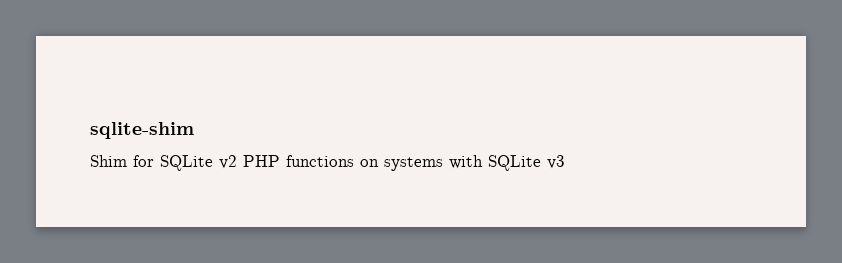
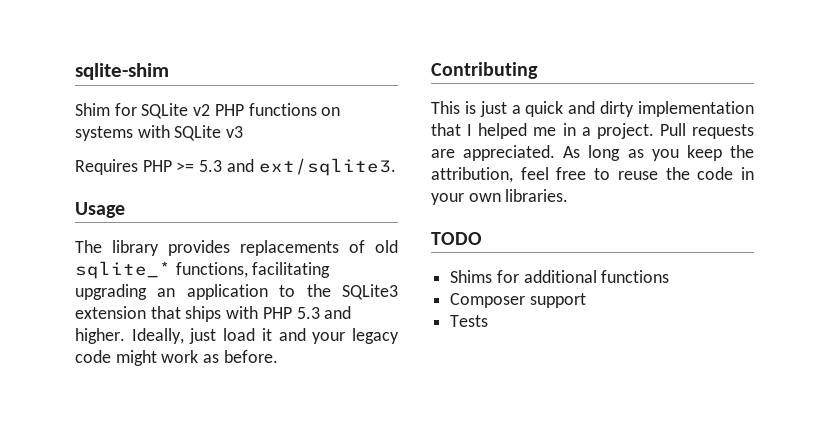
+ Requires PHP >= 5.3 and ext/sqlite3.
+ Usage
+ The library provides replacements of old sqlite_* functions, facilitating upgrading an application to the SQLite3 extension that ships with PHP 5.3 and higher. Ideally, just load it and your legacy code might work as before.
+ Contributing
+ This is just a quick and dirty implementation that I helped me in a project. Pull requests are appreciated. As long as you keep the attribution, feel free to reuse the code in your own libraries.
+ TODO
+ Shims for additional functions
+ Composer support
+ Tests

